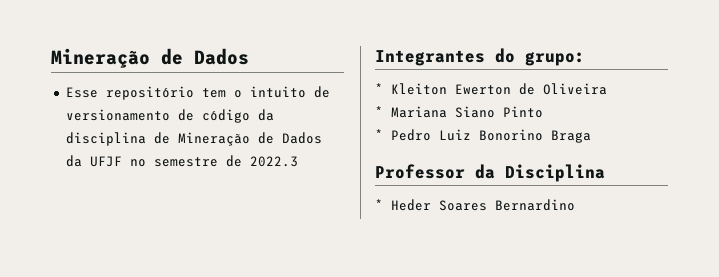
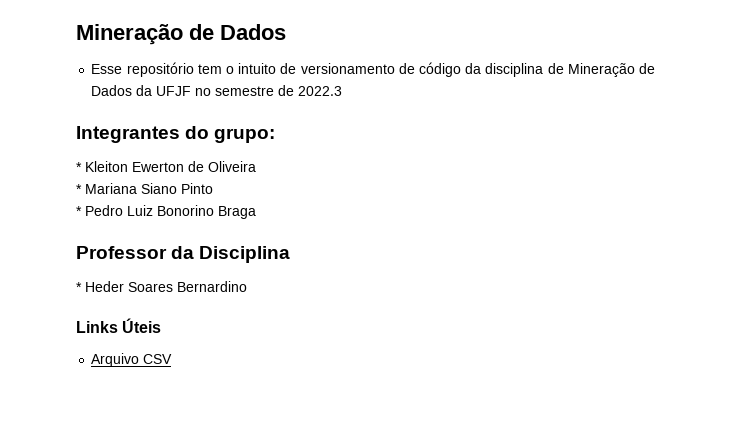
+ Links Úteis
+ Arquivo CSV

